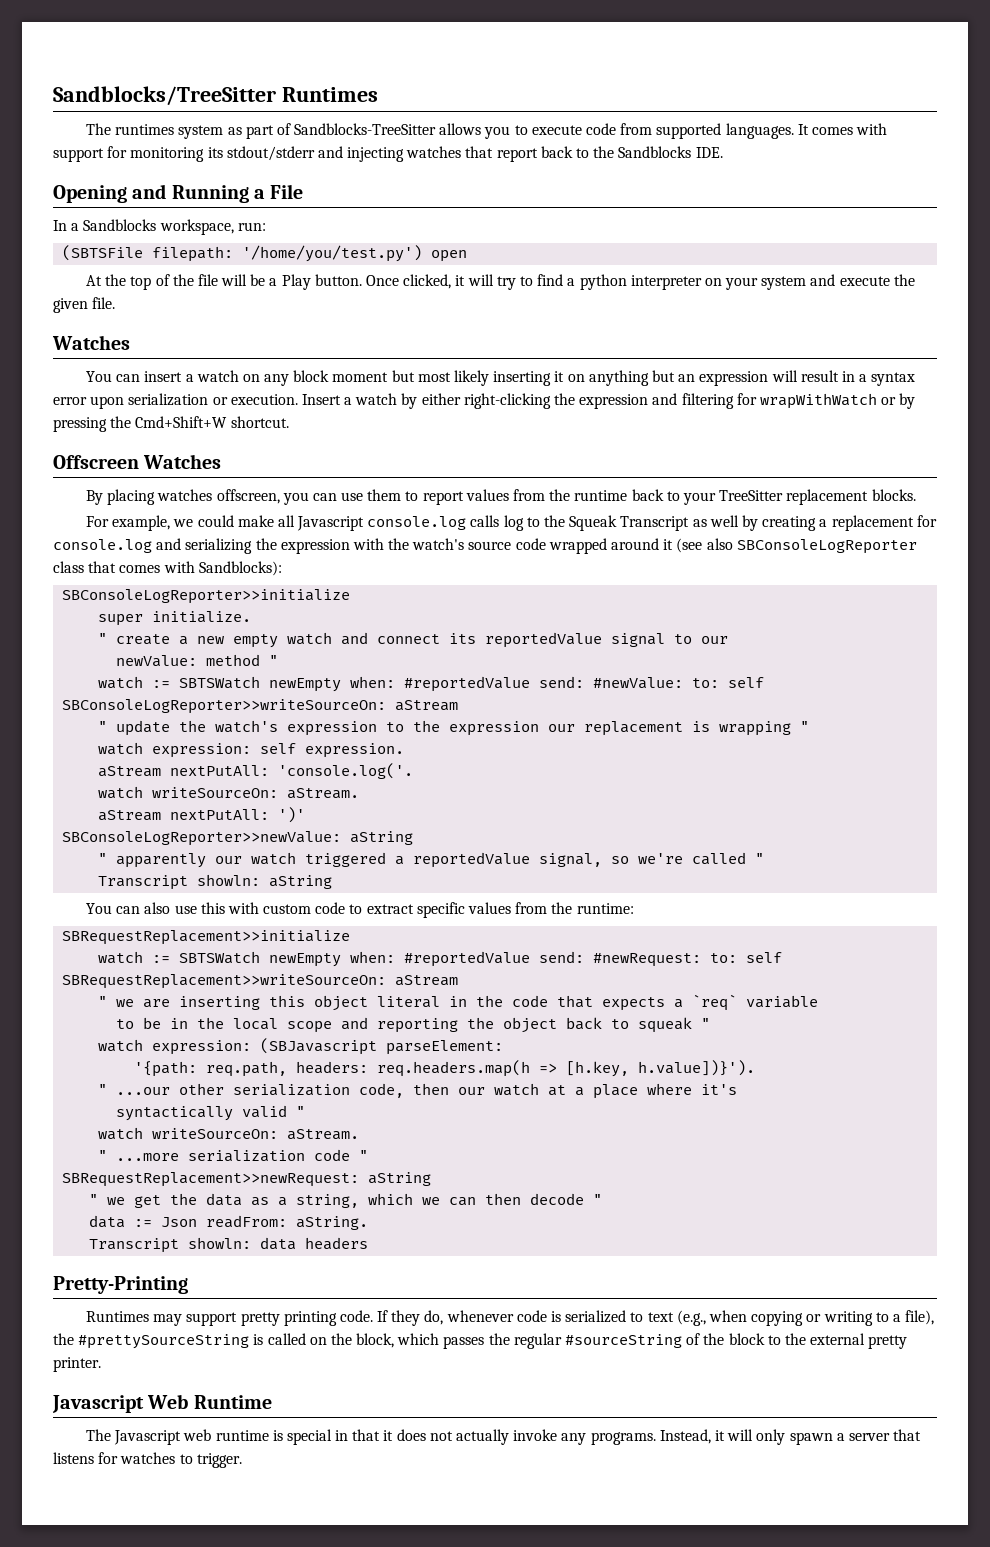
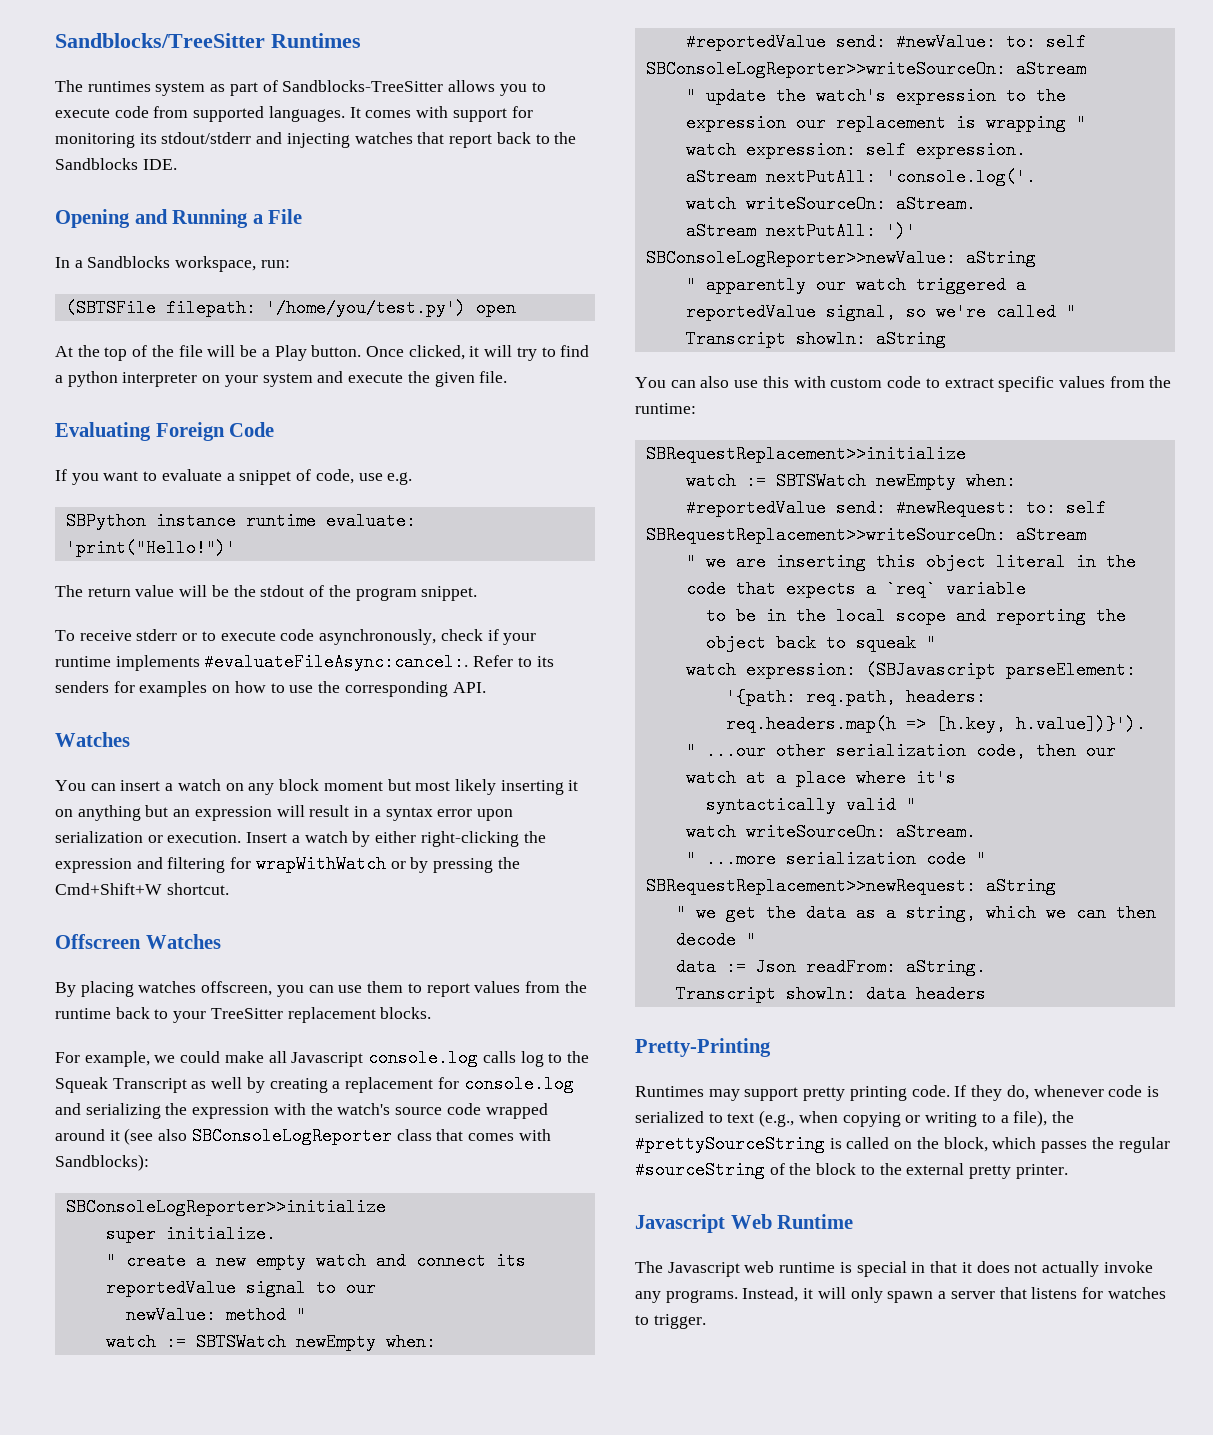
+ Evaluating Foreign Code
+ If you want to evaluate a snippet of code, use e.g.
+ SBPython instance runtime evaluate: 'print("Hello!")'
+ The return value will be the stdout of the program snippet.
+ To receive stderr or to execute code asynchronously, check if your runtime implements #evaluateFileAsync:cancel:. Refer to its senders for examples on how to use the corresponding API.

